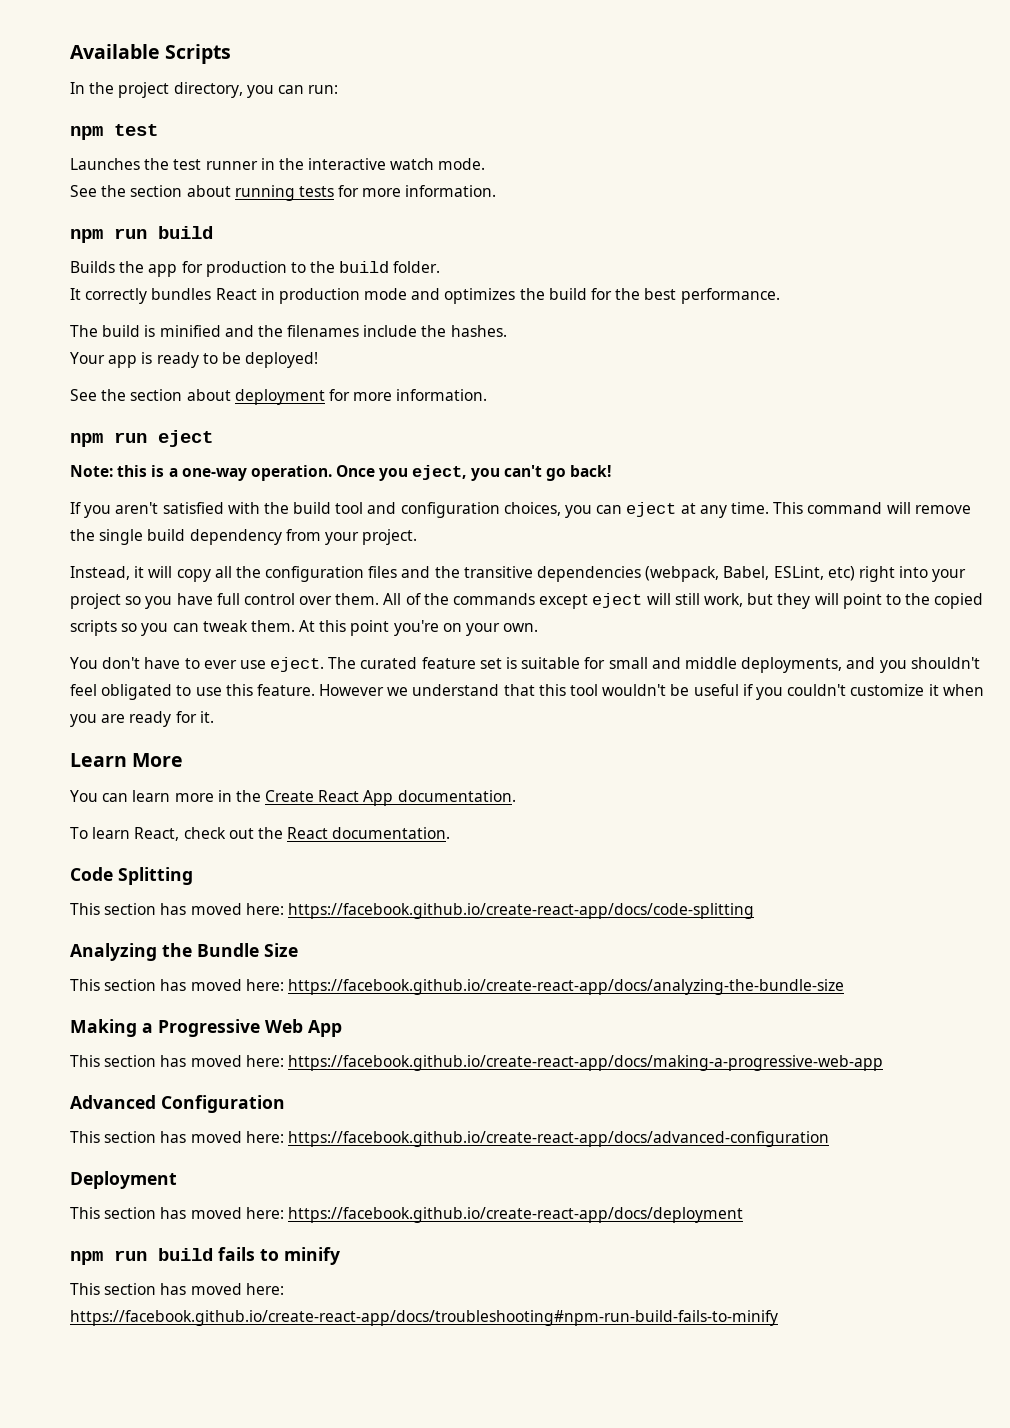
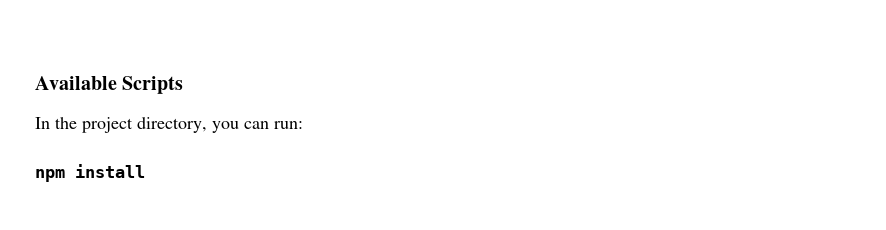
- npm test
- Launches the test runner in the interactive watch mode.
- See the section about running tests for more information.
- npm run build
- Builds the app for production to the build folder.
- It correctly bundles React in production mode and optimizes the build for the best performance.
- The build is minified and the filenames include the hashes.
- Your app is ready to be deployed!
- See the section about deployment for more information.
- npm run eject
- Note: this is a one-way operation. Once you eject, you can't go back!
- If you aren't satisfied with the build tool and configuration choices, you can eject at any time. This command will remove the single build dependency from your project.
- Instead, it will copy all the configuration files and the transitive dependencies (webpack, Babel, ESLint, etc) right into your project so you have full control over them. All of the commands except eject will still work, but they will point to the copied scripts so you can tweak them. At this point you're on your own.
- You don't have to ever use eject. The curated feature set is suitable for small and middle deployments, and you shouldn't feel obligated to use this feature. However we understand that this tool wouldn't be useful if you couldn't customize it when you are ready for it.
- Learn More
- You can learn more in the Create React App documentation.
- To learn React, check out the React documentation.
- Code Splitting
- This section has moved here: https://facebook.github.io/create-react-app/docs/code-splitting
- Analyzing the Bundle Size
- This section has moved here: https://facebook.github.io/create-react-app/docs/analyzing-the-bundle-size
- Making a Progressive Web App
- This section has moved here: https://facebook.github.io/create-react-app/docs/making-a-progressive-web-app
- Advanced Configuration
- This section has moved here: https://facebook.github.io/create-react-app/docs/advanced-configuration
- Deployment
- This section has moved here: https://facebook.github.io/create-react-app/docs/deployment
- npm run build fails to minify
- This section has moved here: https://facebook.github.io/create-react-app/docs/troubleshooting#npm-run-build-fails-to-minify
+ npm install

